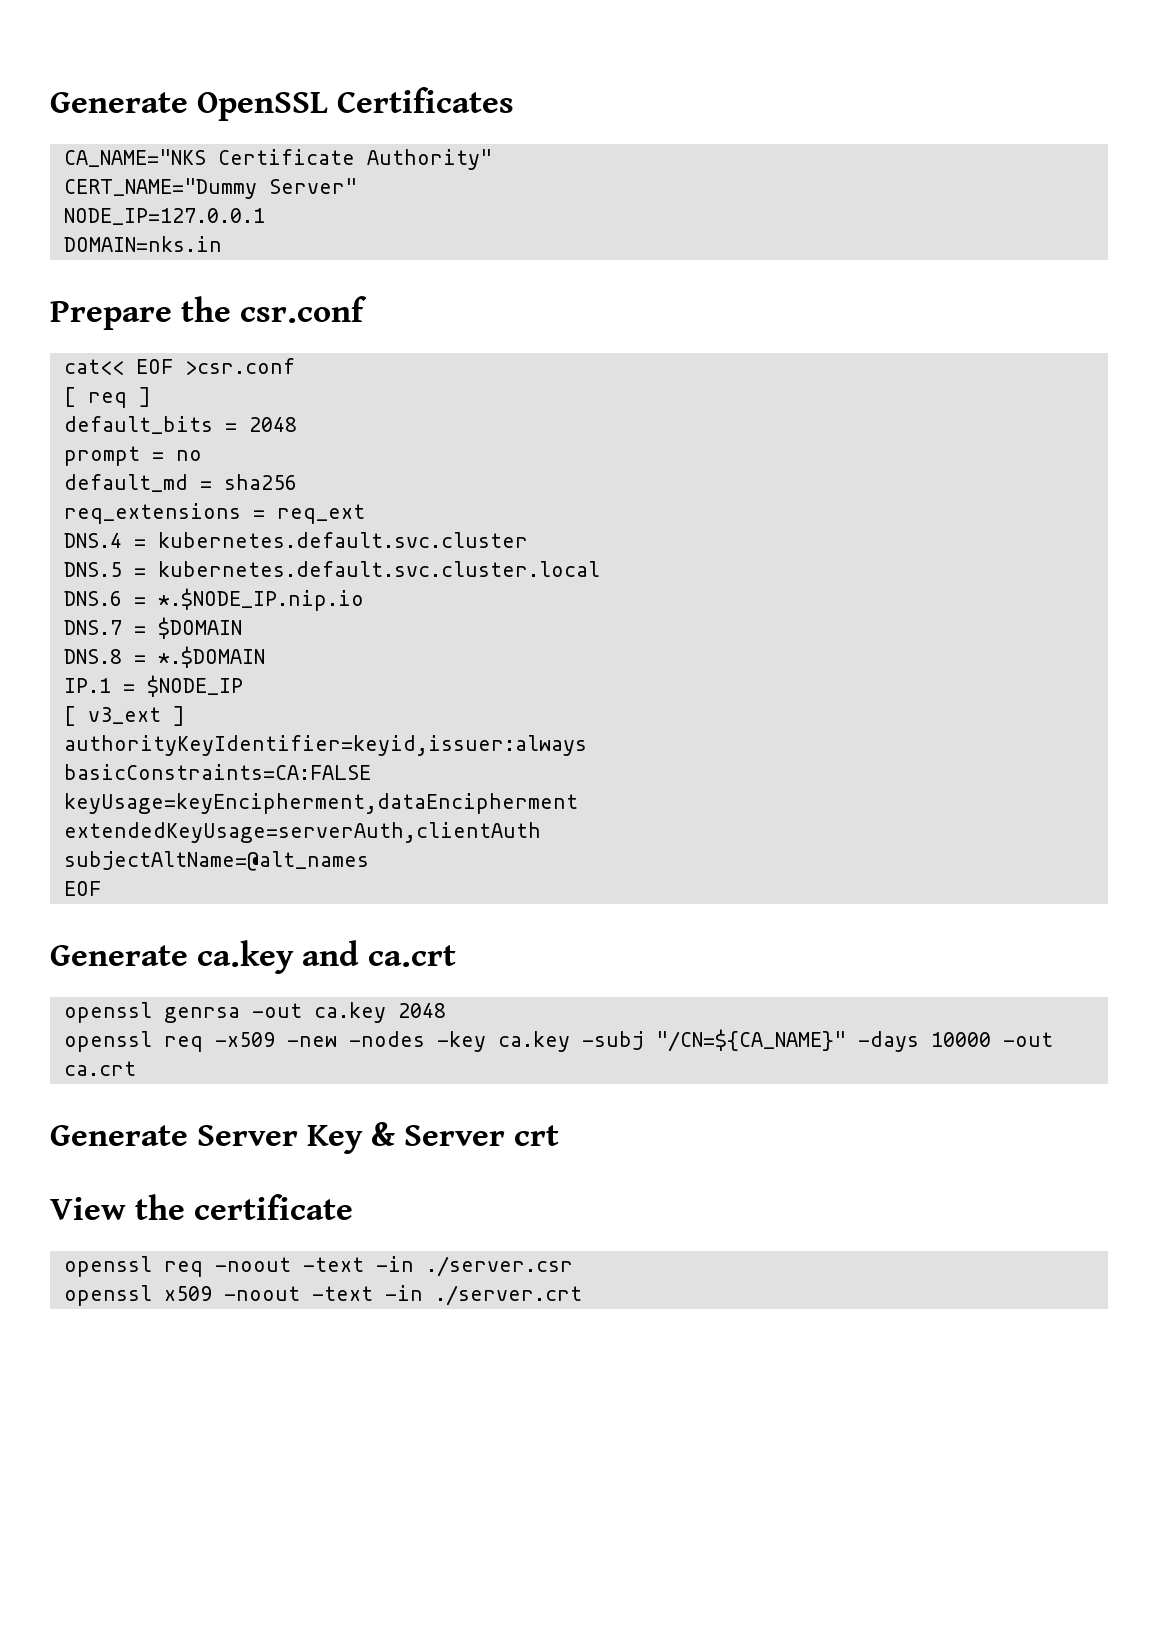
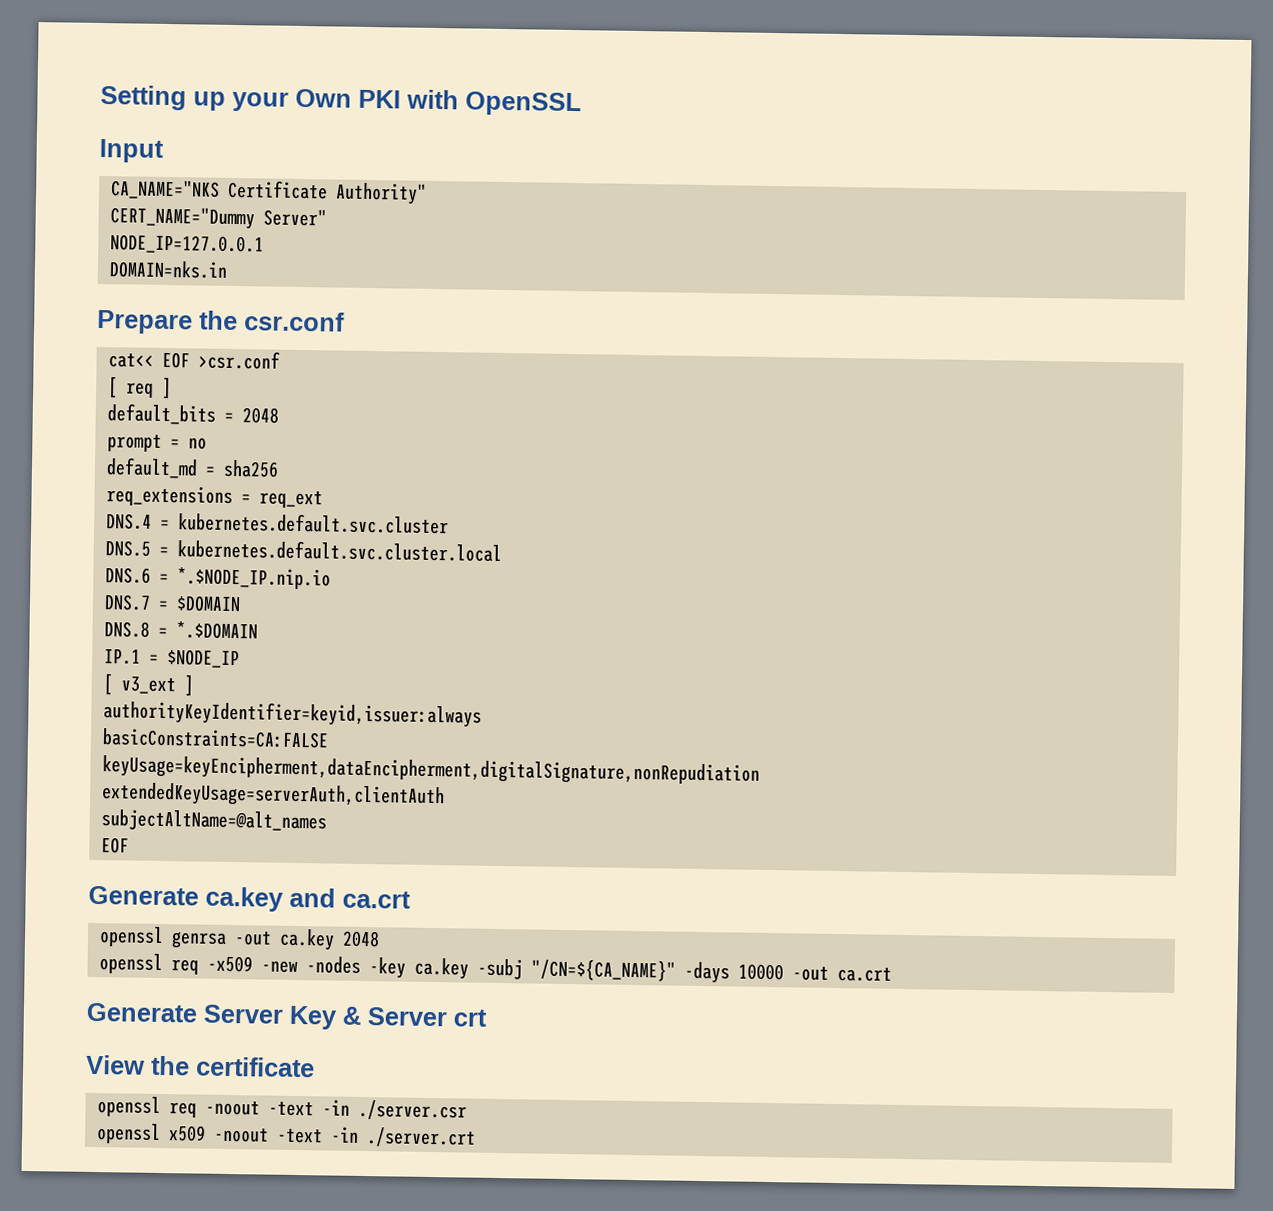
- Generate OpenSSL Certificates
+ Setting up your Own PKI with OpenSSL
+ Input
- keyUsage=keyEncipherment,dataEncipherment
+ keyUsage=keyEncipherment,dataEncipherment,digitalSignature,nonRepudiation

